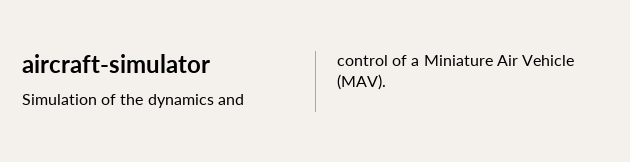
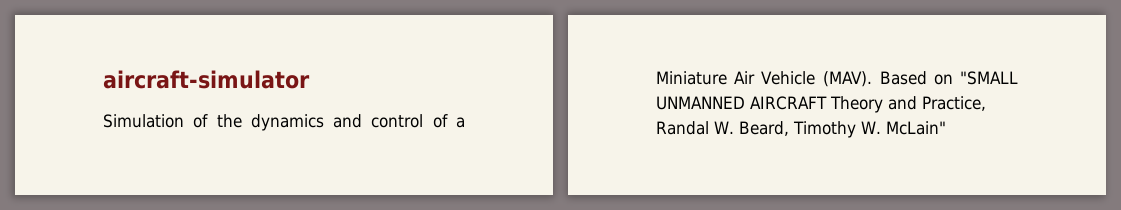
+ Based on "SMALL UNMANNED AIRCRAFT Theory and Practice, Randal W. Beard, Timothy W. McLain"

